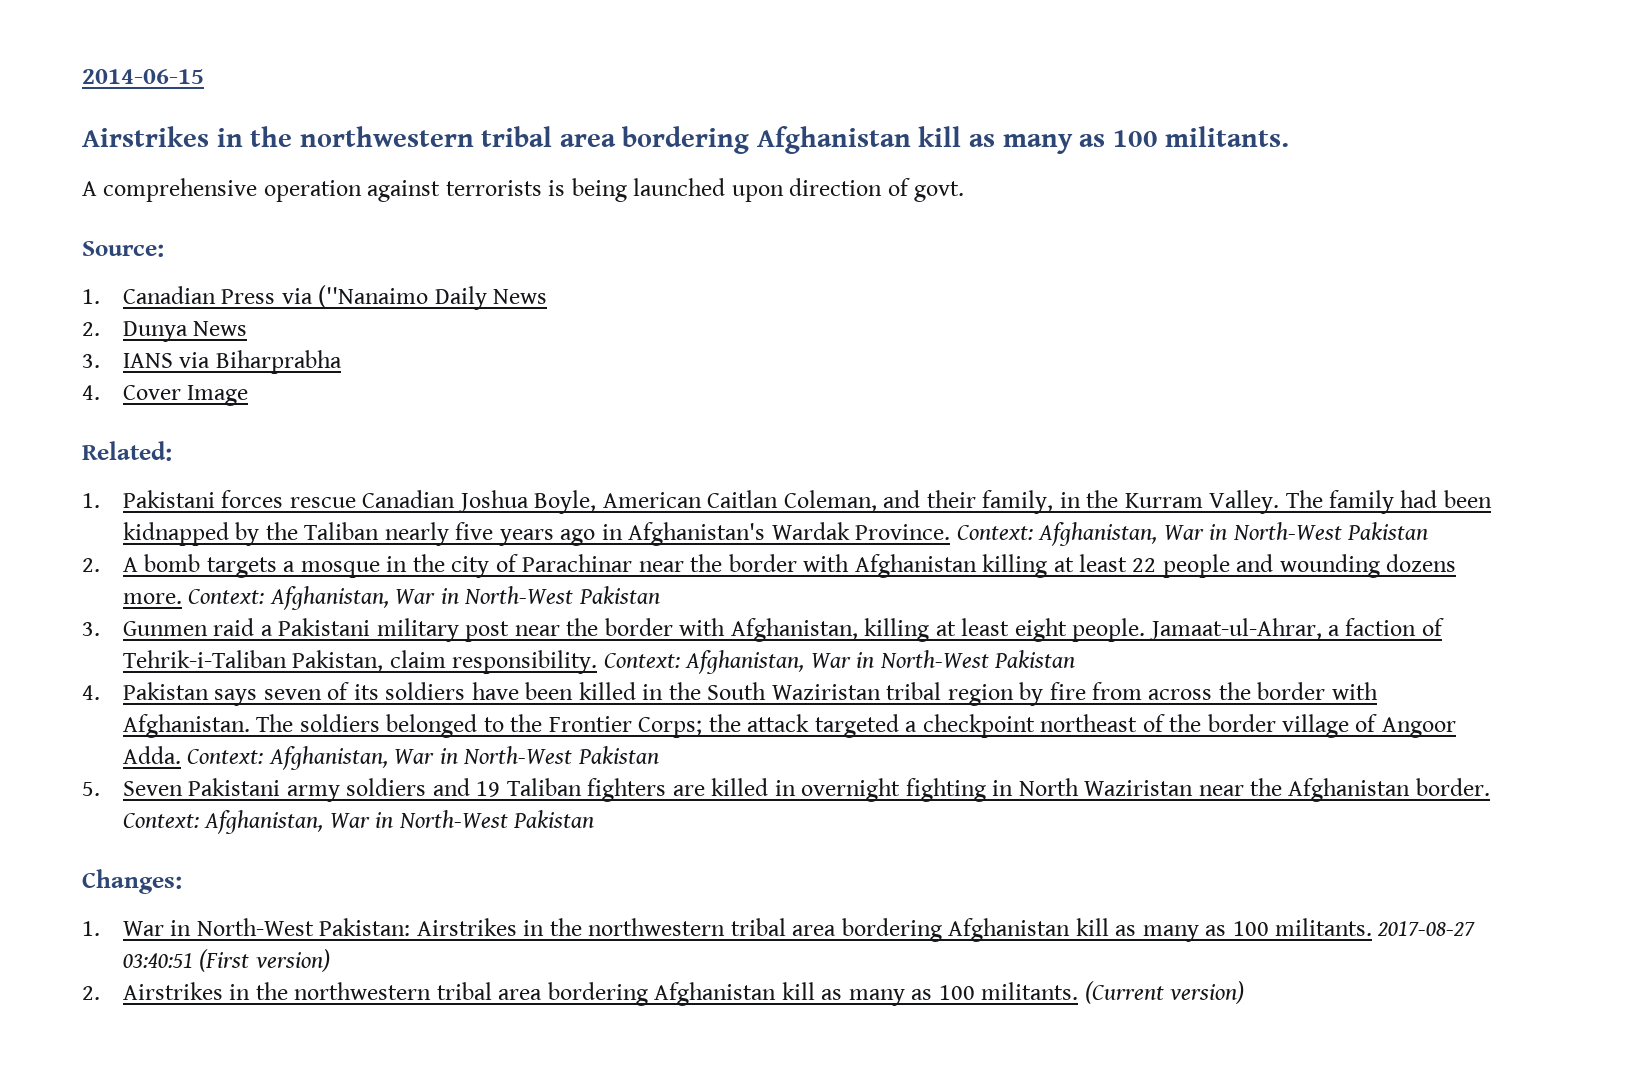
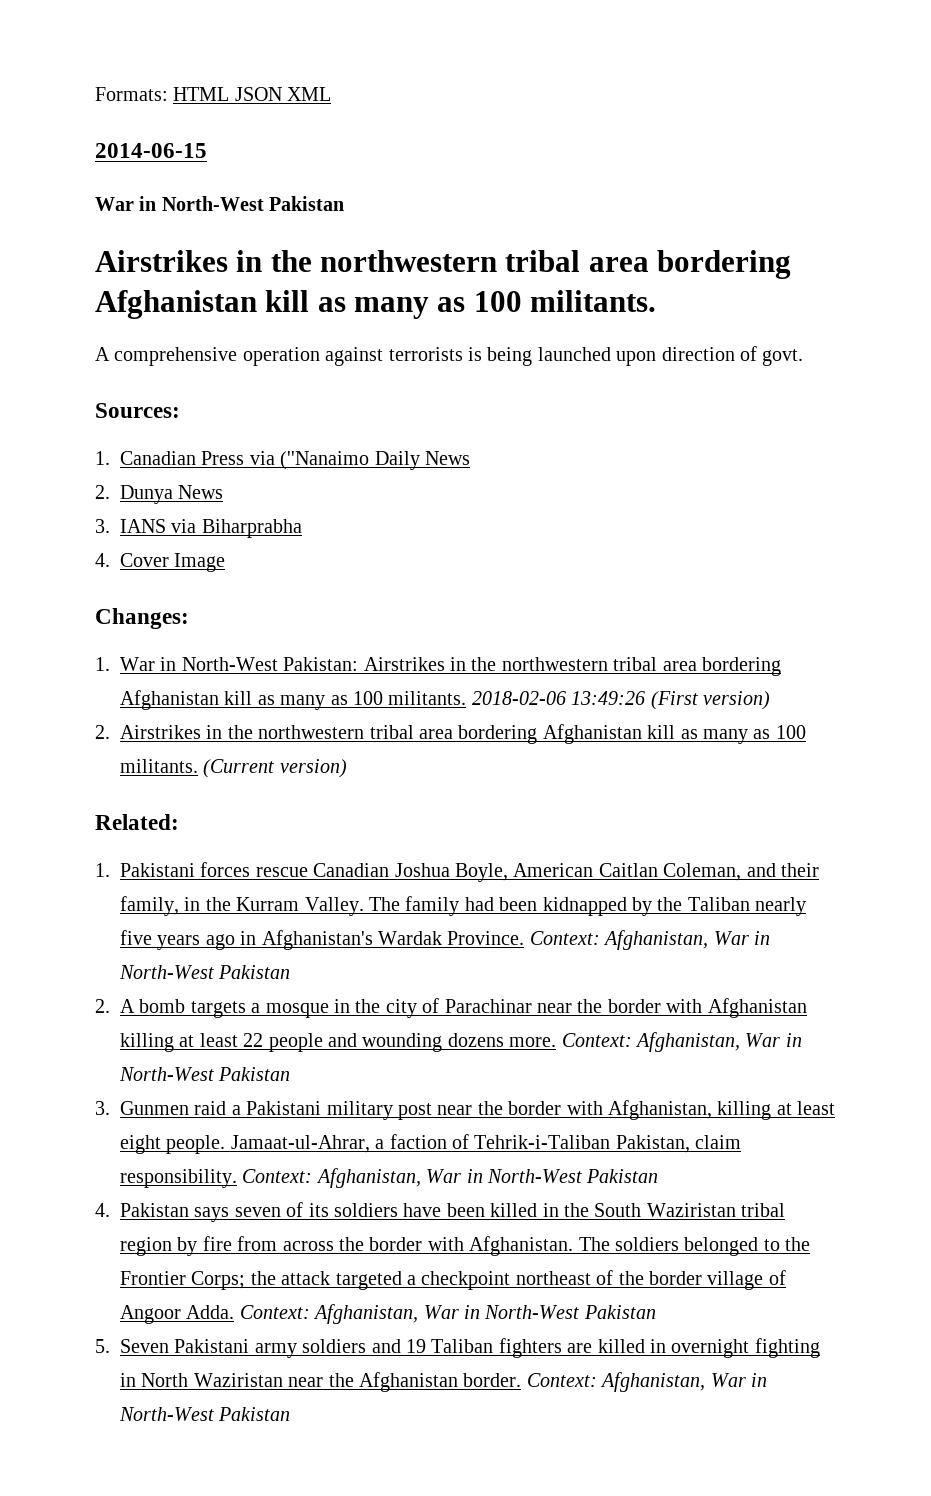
+ Formats: HTML JSON XML
  2014-06-15
+ War in North-West Pakistan
- Source:
+ Sources:
+ Changes:
+ 1. War in North-West Pakistan: Airstrikes in the northwestern tribal area bordering Afghanistan kill as many as 100 militants. 2018-02-06 13:49:26 (First version)
+ 2. Airstrikes in the northwestern tribal area bordering Afghanistan kill as many as 100 militants. (Current version)
- Changes:
- 1. War in North-West Pakistan: Airstrikes in the northwestern tribal area bordering Afghanistan kill as many as 100 militants. 2017-08-27 03:40:51 (First version)
- 2. Airstrikes in the northwestern tribal area bordering Afghanistan kill as many as 100 militants. (Current version)

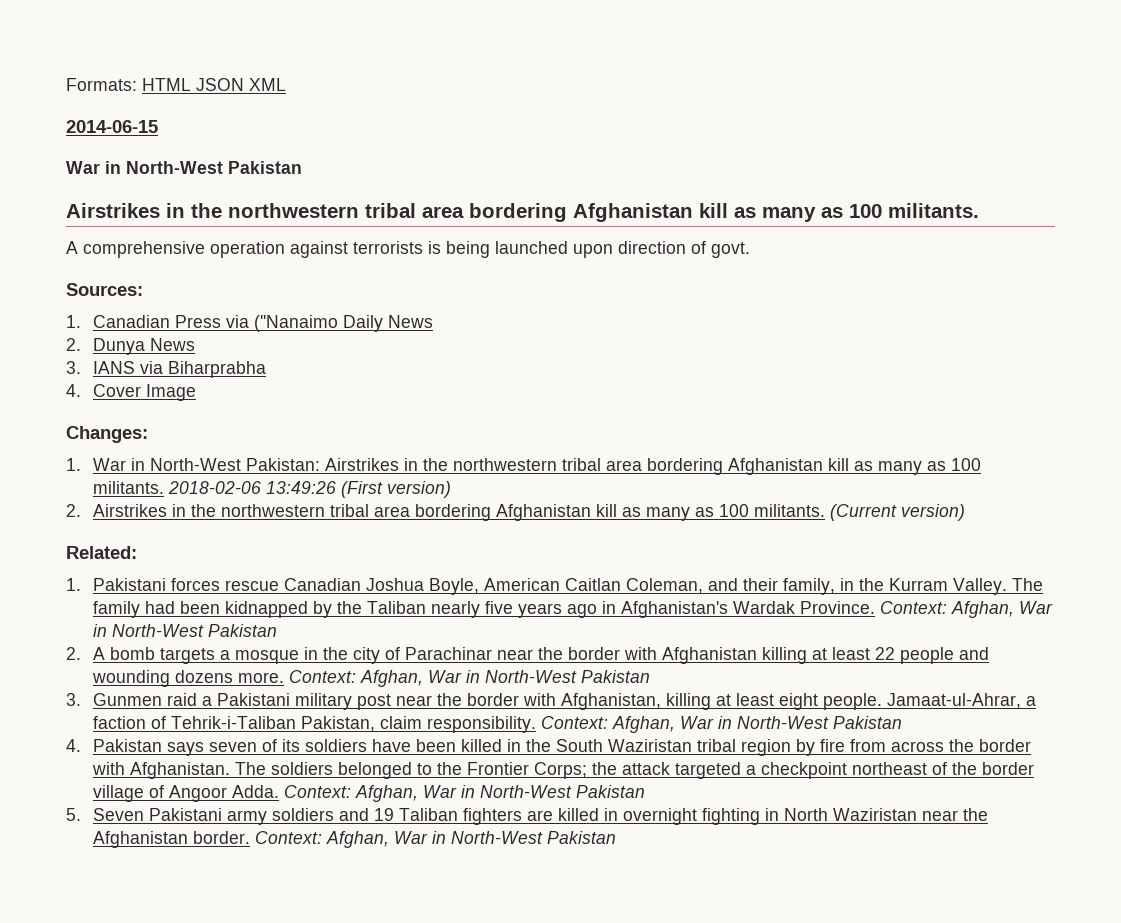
- The family had been kidnapped by the Taliban nearly five years ago in Afghanistan's Wardak Province. Context: Afghanistan, War in North-West Pakistan
+ The family had been kidnapped by the Taliban nearly five years ago in Afghanistan's Wardak Province. Context: Afghan, War in North-West Pakistan
- 2. A bomb targets a mosque in the city of Parachinar near the border with Afghanistan killing at least 22 people and wounding dozens more. Context: Afghanistan, War in North-West Pakistan
+ 2. A bomb targets a mosque in the city of Parachinar near the border with Afghanistan killing at least 22 people and wounding dozens more. Context: Afghan, War in North-West Pakistan
- Jamaat-ul-Ahrar, a faction of Tehrik-i-Taliban Pakistan, claim responsibility. Context: Afghanistan, War in North-West Pakistan
+ Jamaat-ul-Ahrar, a faction of Tehrik-i-Taliban Pakistan, claim responsibility. Context: Afghan, War in North-West Pakistan
- The soldiers belonged to the Frontier Corps; the attack targeted a checkpoint northeast of the border village of Angoor Adda. Context: Afghanistan, War in North-West Pakistan
+ The soldiers belonged to the Frontier Corps; the attack targeted a checkpoint northeast of the border village of Angoor Adda. Context: Afghan, War in North-West Pakistan
- 5. Seven Pakistani army soldiers and 19 Taliban fighters are killed in overnight fighting in North Waziristan near the Afghanistan border. Context: Afghanistan, War in North-West Pakistan
+ 5. Seven Pakistani army soldiers and 19 Taliban fighters are killed in overnight fighting in North Waziristan near the Afghanistan border. Context: Afghan, War in North-West Pakistan

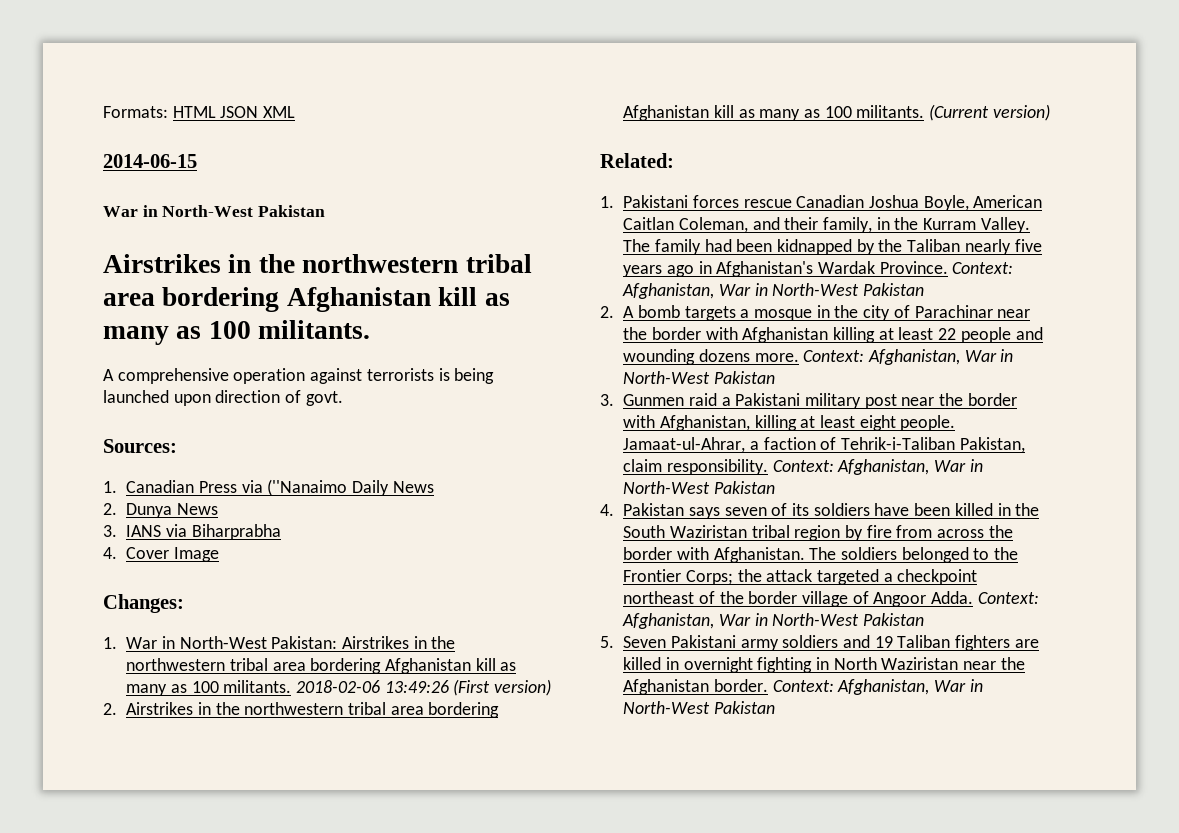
- The family had been kidnapped by the Taliban nearly five years ago in Afghanistan's Wardak Province. Context: Afghan, War in North-West Pakistan
+ The family had been kidnapped by the Taliban nearly five years ago in Afghanistan's Wardak Province. Context: Afghanistan, War in North-West Pakistan
- 2. A bomb targets a mosque in the city of Parachinar near the border with Afghanistan killing at least 22 people and wounding dozens more. Context: Afghan, War in North-West Pakistan
+ 2. A bomb targets a mosque in the city of Parachinar near the border with Afghanistan killing at least 22 people and wounding dozens more. Context: Afghanistan, War in North-West Pakistan
- Jamaat-ul-Ahrar, a faction of Tehrik-i-Taliban Pakistan, claim responsibility. Context: Afghan, War in North-West Pakistan
+ Jamaat-ul-Ahrar, a faction of Tehrik-i-Taliban Pakistan, claim responsibility. Context: Afghanistan, War in North-West Pakistan
- The soldiers belonged to the Frontier Corps; the attack targeted a checkpoint northeast of the border village of Angoor Adda. Context: Afghan, War in North-West Pakistan
+ The soldiers belonged to the Frontier Corps; the attack targeted a checkpoint northeast of the border village of Angoor Adda. Context: Afghanistan, War in North-West Pakistan
- 5. Seven Pakistani army soldiers and 19 Taliban fighters are killed in overnight fighting in North Waziristan near the Afghanistan border. Context: Afghan, War in North-West Pakistan
+ 5. Seven Pakistani army soldiers and 19 Taliban fighters are killed in overnight fighting in North Waziristan near the Afghanistan border. Context: Afghanistan, War in North-West Pakistan

